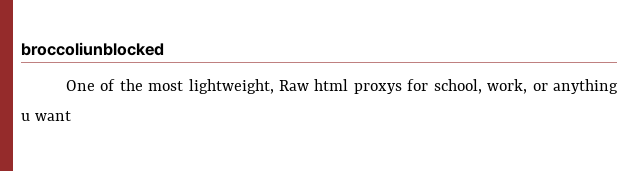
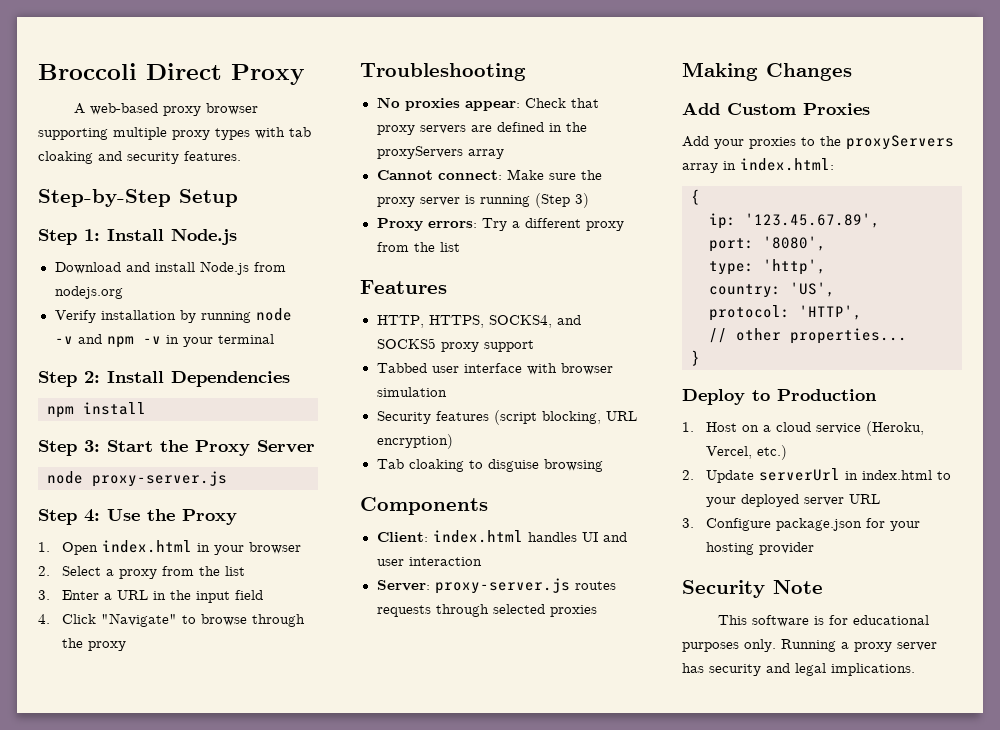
- broccoliunblocked
- One of the most lightweight, Raw html proxys for school, work, or anything u want
+ Broccoli Direct Proxy
+ A web-based proxy browser supporting multiple proxy types with tab cloaking and security features.
+ Step-by-Step Setup
+ Step 1: Install Node.js
+ Download and install Node.js from nodejs.org
+ Verify installation by running node -v and npm -v in your terminal
+ Step 2: Install Dependencies
+ npm install
+ Step 3: Start the Proxy Server
+ node proxy-server.js
+ Step 4: Use the Proxy
+ 1. Open index.html in your browser
+ 2. Select a proxy from the list
+ 3. Enter a URL in the input field
+ 4. Click "Navigate" to browse through the proxy
+ Troubleshooting
+ No proxies appear: Check that proxy servers are defined in the proxyServers array
+ Cannot connect: Make sure the proxy server is running (Step 3)
+ Proxy errors: Try a different proxy from the list
+ Features
+ HTTP, HTTPS, SOCKS4, and SOCKS5 proxy support
+ Tabbed user interface with browser simulation
+ Security features (script blocking, URL encryption)
+ Tab cloaking to disguise browsing
+ Components
+ Client: index.html handles UI and user interaction
+ Server: proxy-server.js routes requests through selected proxies
+ Making Changes
+ Add Custom Proxies
+ Add your proxies to the proxyServers array in index.html:
+ {
+ ip: '123.45.67.89',
+ port: '8080',
+ type: 'http',
+ country: 'US',
+ protocol: 'HTTP',
+ // other properties...
+ }
+ Deploy to Production
+ 1. Host on a cloud service (Heroku, Vercel, etc.)
+ 2. Update serverUrl in index.html to your deployed server URL
+ 3. Configure package.json for your hosting provider
+ Security Note
+ This software is for educational purposes only. Running a proxy server has security and legal implications.

